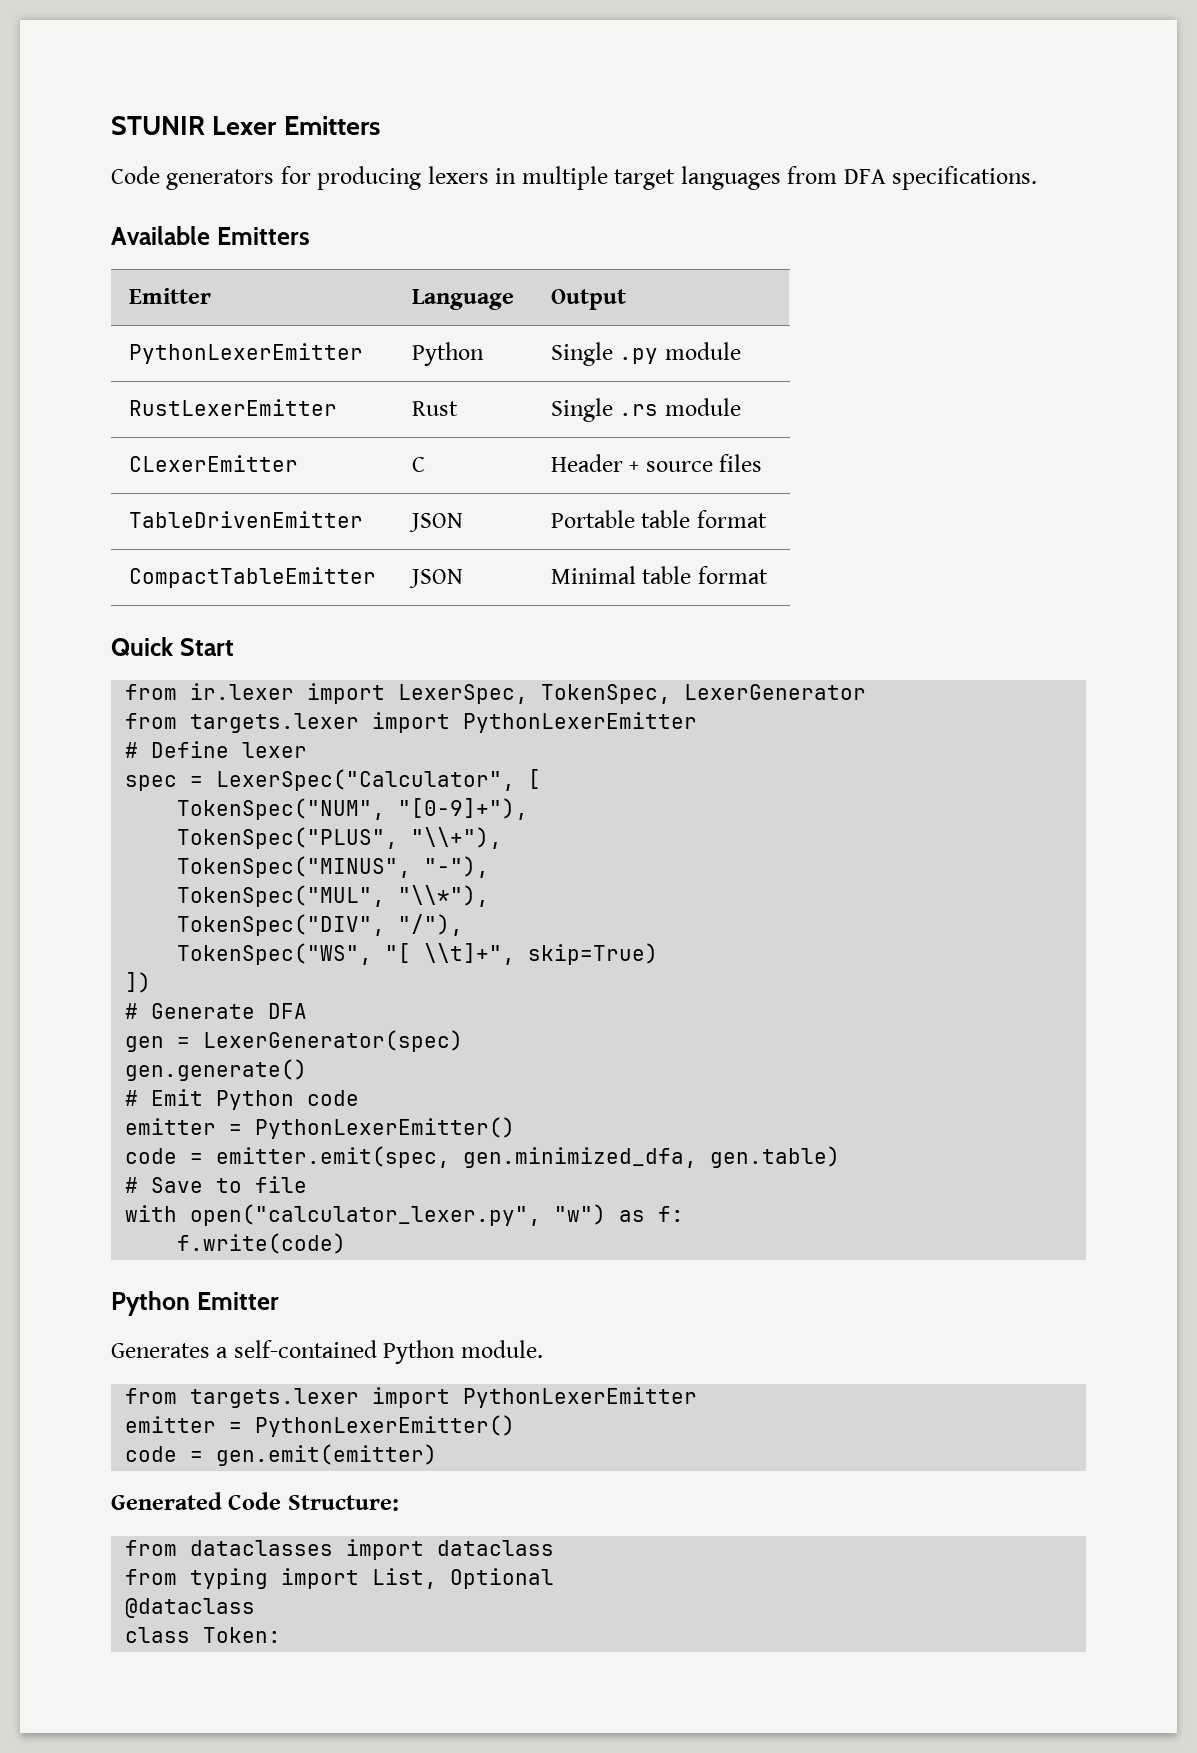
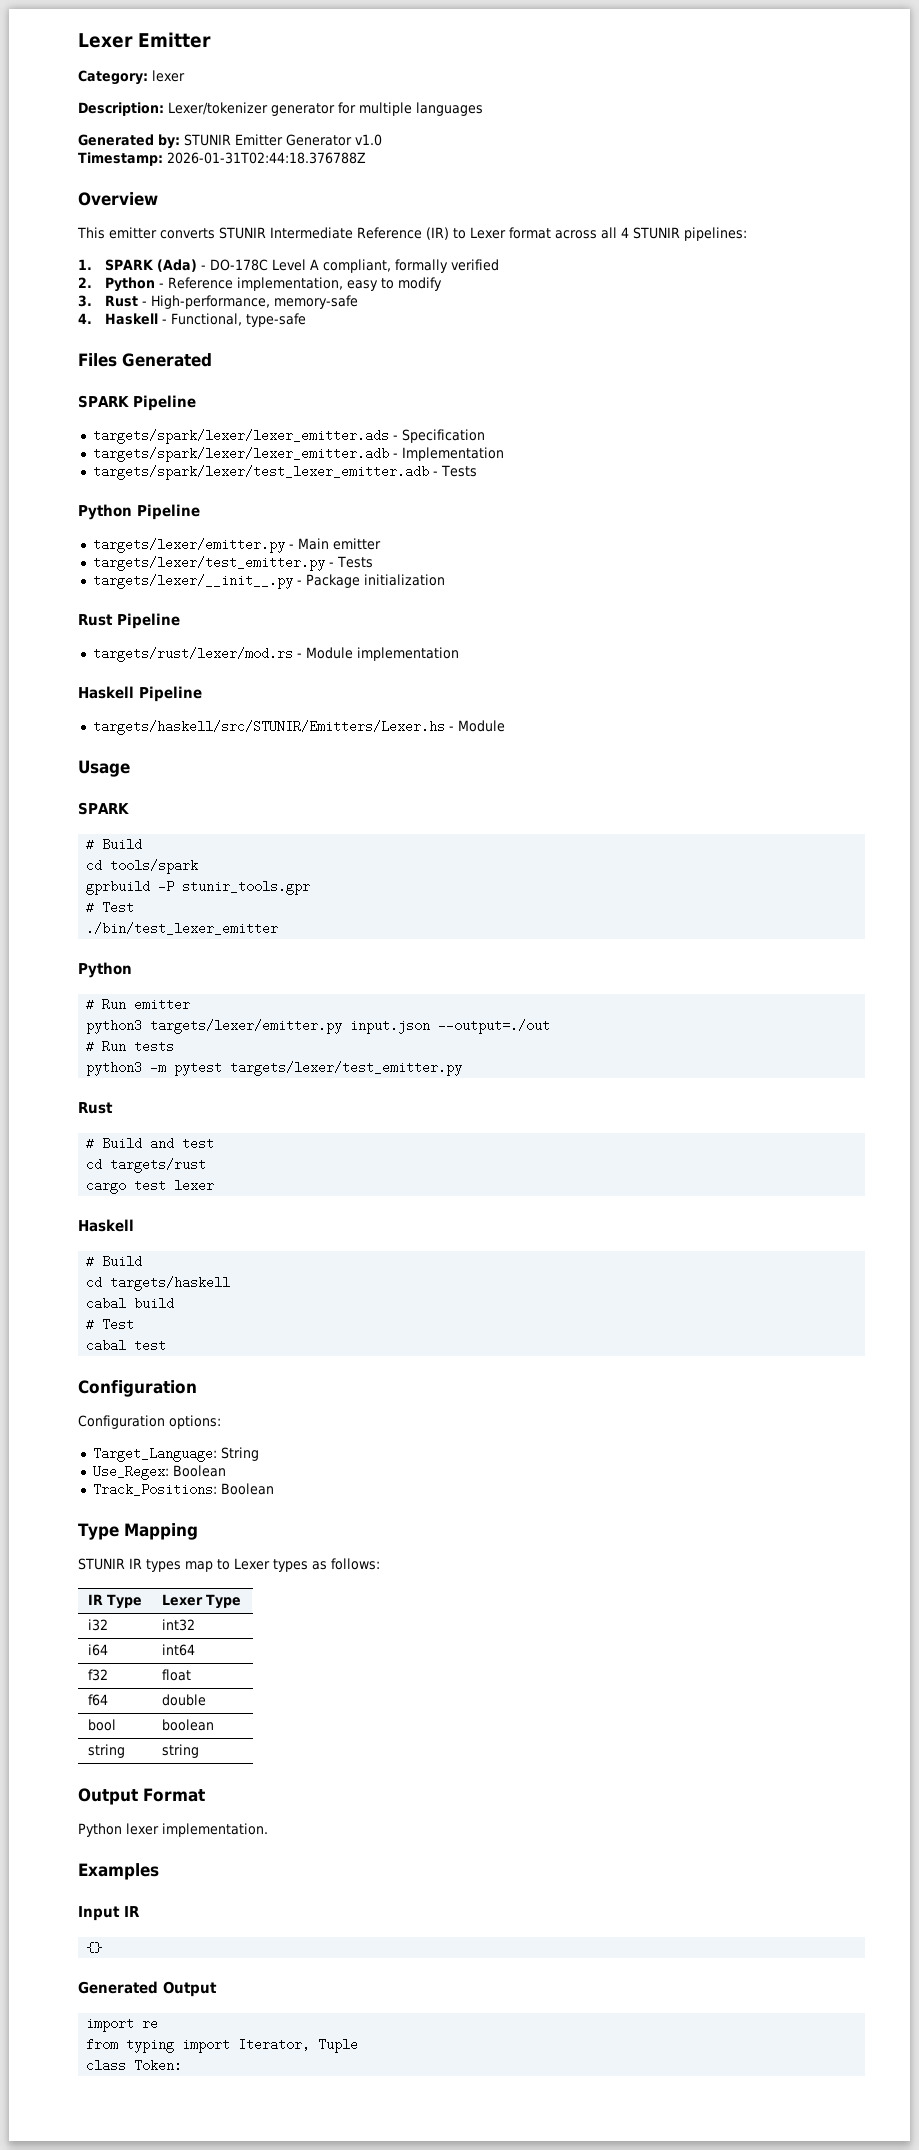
- STUNIR Lexer Emitters
- Code generators for producing lexers in multiple target languages from DFA specifications.
- Available Emitters
- Emitter | Language | Output
- PythonLexerEmitter | Python | Single .py module
- RustLexerEmitter | Rust | Single .rs module
- CLexerEmitter | C | Header + source files
- TableDrivenEmitter | JSON | Portable table format
- CompactTableEmitter | JSON | Minimal table format
- Quick Start
- from ir.lexer import LexerSpec, TokenSpec, LexerGenerator
- from targets.lexer import PythonLexerEmitter
- # Define lexer
- spec = LexerSpec("Calculator", [
- TokenSpec("NUM", "[0-9]+"),
- TokenSpec("PLUS", "\\+"),
- TokenSpec("MINUS", "-"),
- TokenSpec("MUL", "\\*"),
- TokenSpec("DIV", "/"),
- TokenSpec("WS", "[ \\t]+", skip=True)
- ])
- # Generate DFA
- gen = LexerGenerator(spec)
- gen.generate()
- # Emit Python code
- emitter = PythonLexerEmitter()
- code = emitter.emit(spec, gen.minimized_dfa, gen.table)
- # Save to file
- with open("calculator_lexer.py", "w") as f:
- f.write(code)
- Python Emitter
- Generates a self-contained Python module.
- from targets.lexer import PythonLexerEmitter
- emitter = PythonLexerEmitter()
- code = gen.emit(emitter)
- Generated Code Structure:
- from dataclasses import dataclass
+ Lexer Emitter
+ Category: lexer
+ Description: Lexer/tokenizer generator for multiple languages
+ Generated by: STUNIR Emitter Generator v1.0
+ Timestamp: 2026-01-31T02:44:18.376788Z
+ Overview
+ This emitter converts STUNIR Intermediate Reference (IR) to Lexer format across all 4 STUNIR pipelines:
+ 1. SPARK (Ada) - DO-178C Level A compliant, formally verified
+ 2. Python - Reference implementation, easy to modify
+ 3. Rust - High-performance, memory-safe
+ 4. Haskell - Functional, type-safe
+ Files Generated
+ SPARK Pipeline
+ targets/spark/lexer/lexer_emitter.ads - Specification
+ targets/spark/lexer/lexer_emitter.adb - Implementation
+ targets/spark/lexer/test_lexer_emitter.adb - Tests
+ Python Pipeline
+ targets/lexer/emitter.py - Main emitter
+ targets/lexer/test_emitter.py - Tests
+ targets/lexer/__init__.py - Package initialization
+ Rust Pipeline
+ targets/rust/lexer/mod.rs - Module implementation
+ Haskell Pipeline
+ targets/haskell/src/STUNIR/Emitters/Lexer.hs - Module
+ Usage
+ SPARK
+ # Build
+ cd tools/spark
+ gprbuild -P stunir_tools.gpr
+ # Test
+ ./bin/test_lexer_emitter
+ Python
+ # Run emitter
+ python3 targets/lexer/emitter.py input.json --output=./out
+ # Run tests
+ python3 -m pytest targets/lexer/test_emitter.py
+ Rust
+ # Build and test
+ cd targets/rust
+ cargo test lexer
+ Haskell
+ # Build
+ cd targets/haskell
+ cabal build
+ # Test
+ cabal test
+ Configuration
+ Configuration options:
+ Target_Language: String
+ Use_Regex: Boolean
+ Track_Positions: Boolean
+ Type Mapping
+ STUNIR IR types map to Lexer types as follows:
+ IR Type | Lexer Type
+ i32 | int32
+ i64 | int64
+ f32 | float
+ f64 | double
+ bool | boolean
+ string | string
+ Output Format
+ Python lexer implementation.
+ Examples
+ Input IR
+ {}
+ Generated Output
+ import re
- from typing import List, Optional
- @dataclass
+ from typing import Iterator, Tuple

